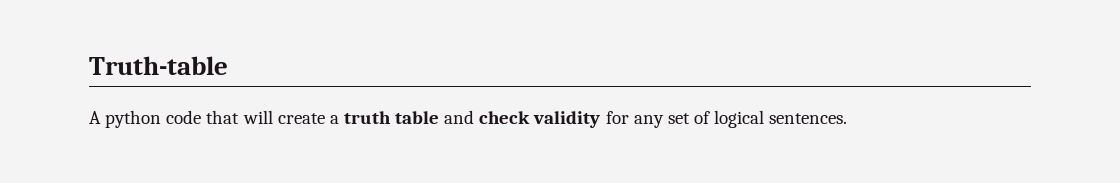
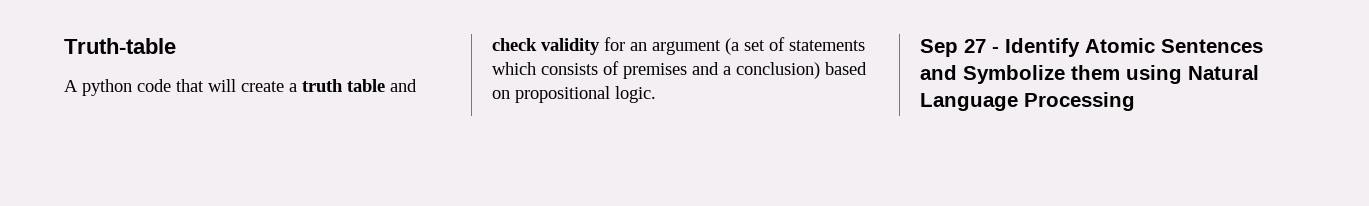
- A python code that will create a truth table and check validity for any set of logical sentences.
+ A python code that will create a truth table and check validity for an argument (a set of statements which consists of premises and a conclusion) based on propositional logic.
+ Sep 27 - Identify Atomic Sentences and Symbolize them using Natural Language Processing

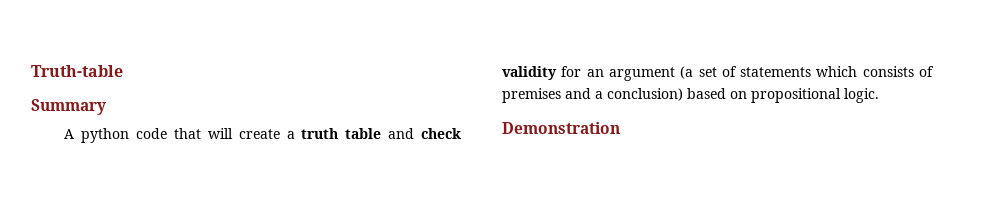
+ Summary
- Sep 27 - Identify Atomic Sentences and Symbolize them using Natural Language Processing
+ Demonstration

